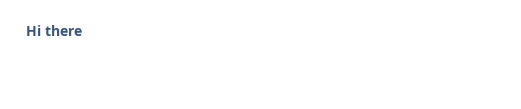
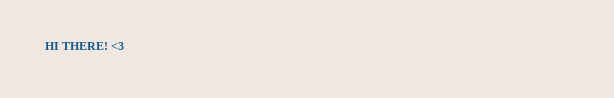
- Hi there
+ HI THERE! <3

